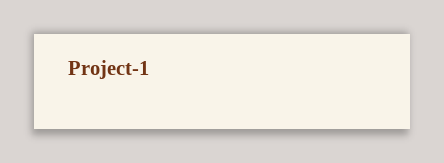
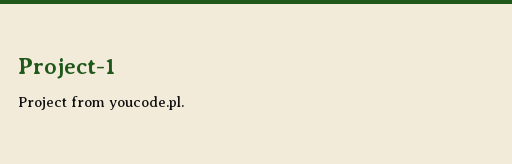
+ Project from youcode.pl.

